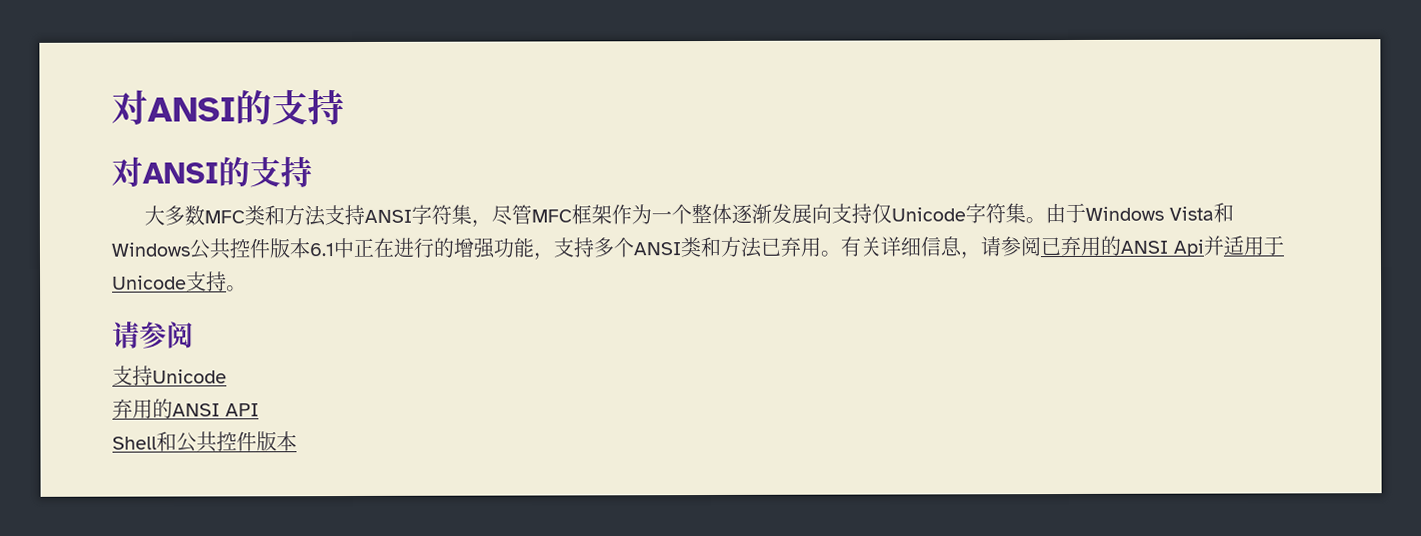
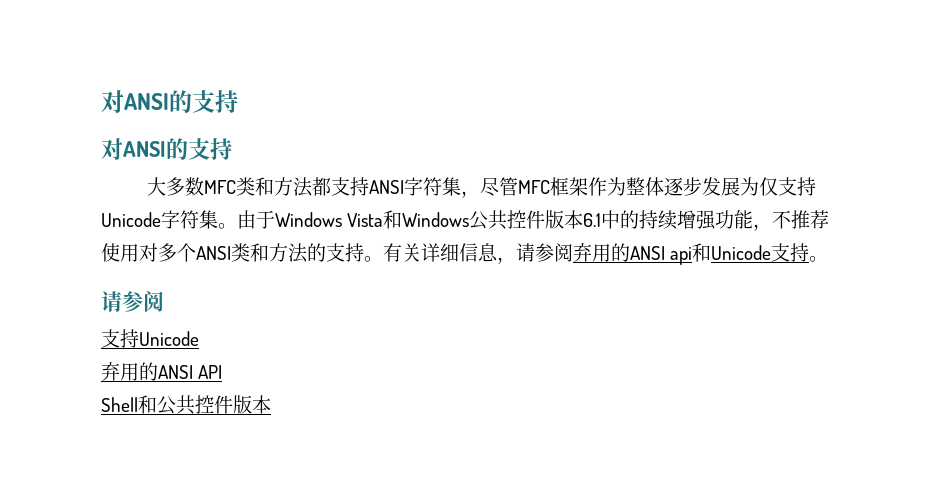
- 大多数MFC类和方法支持ANSI字符集，尽管MFC框架作为一个整体逐渐发展向支持仅Unicode字符集。
+ 大多数MFC类和方法都支持ANSI字符集，尽管MFC框架作为整体逐步发展为仅支持Unicode字符集。
- 由于Windows Vista和Windows公共控件版本6.1中正在进行的增强功能，支持多个ANSI类和方法已弃用。
+ 由于Windows Vista和Windows公共控件版本6.1中的持续增强功能，不推荐使用对多个ANSI类和方法的支持。
- 有关详细信息，请参阅已弃用的ANSI Api并适用于Unicode支持。
+ 有关详细信息，请参阅弃用的ANSI api和Unicode支持。

